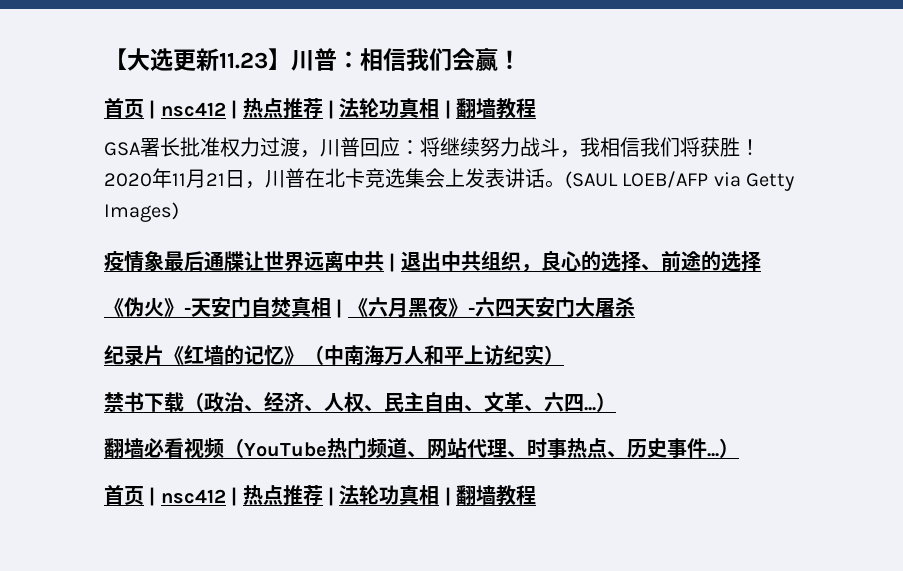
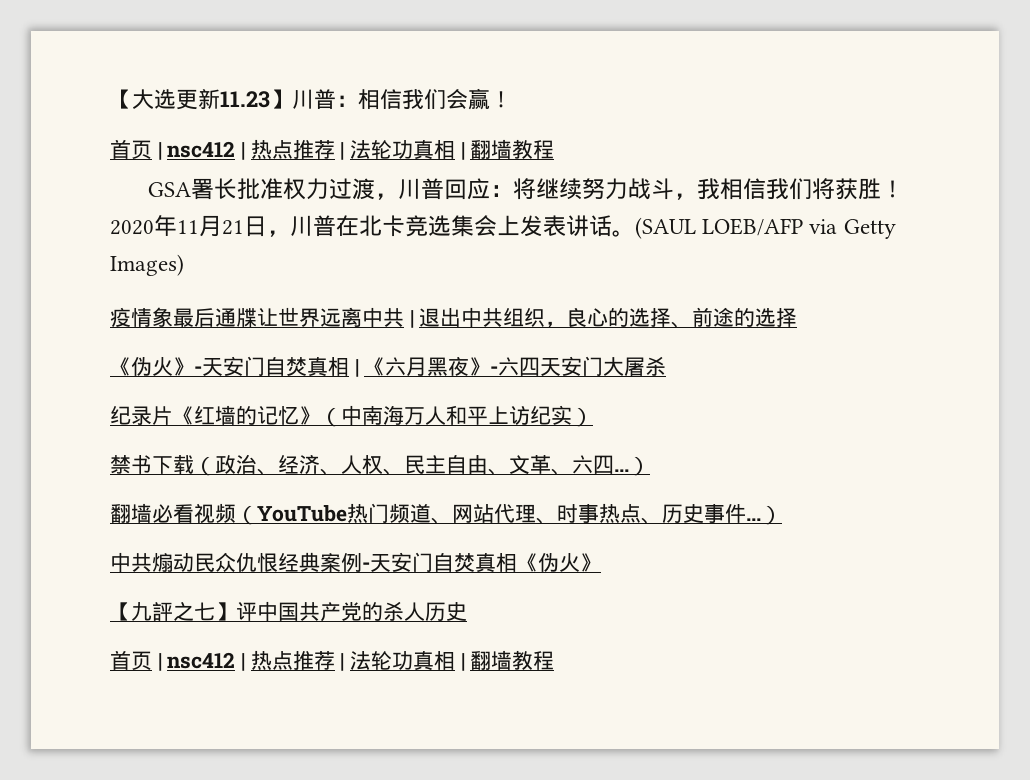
+ 中共煽动民众仇恨经典案例-天安门自焚真相《伪火》
+ 【九評之七】评中国共产党的杀人历史

